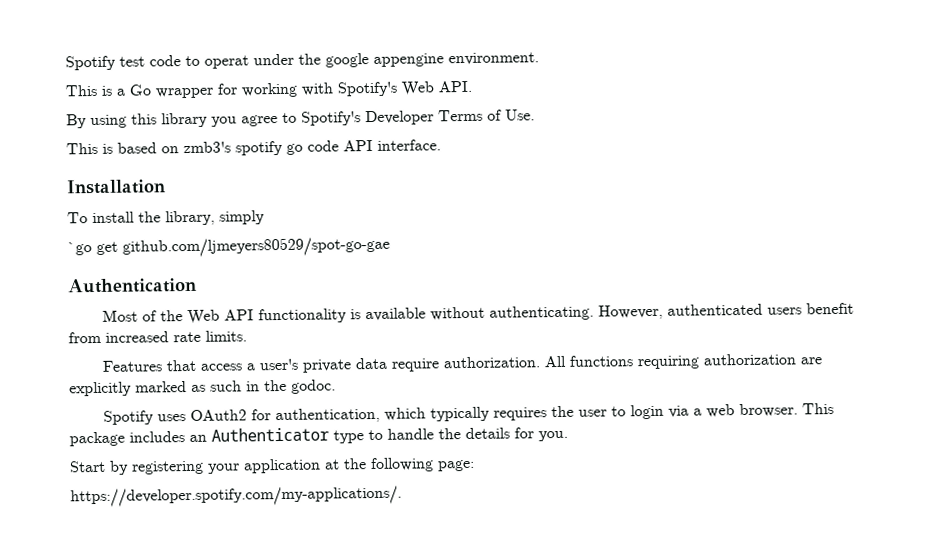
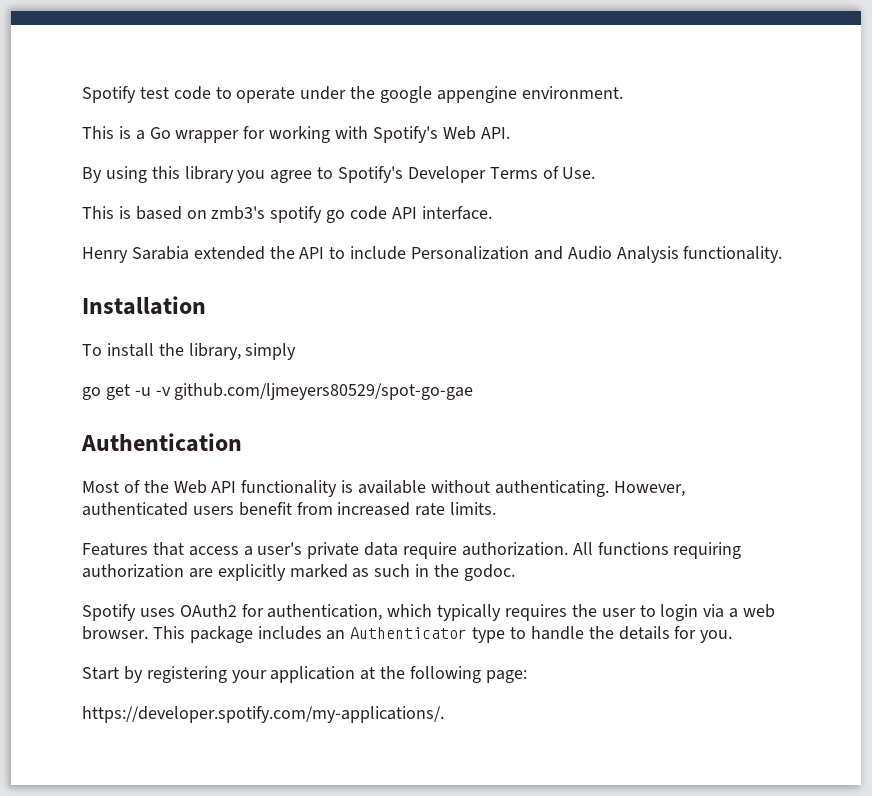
- Spotify test code to operat under the google appengine environment.
+ Spotify test code to operate under the google appengine environment.
+ Henry Sarabia extended the API to include Personalization and Audio Analysis functionality.
- `go get github.com/ljmeyers80529/spot-go-gae
+ go get -u -v github.com/ljmeyers80529/spot-go-gae

